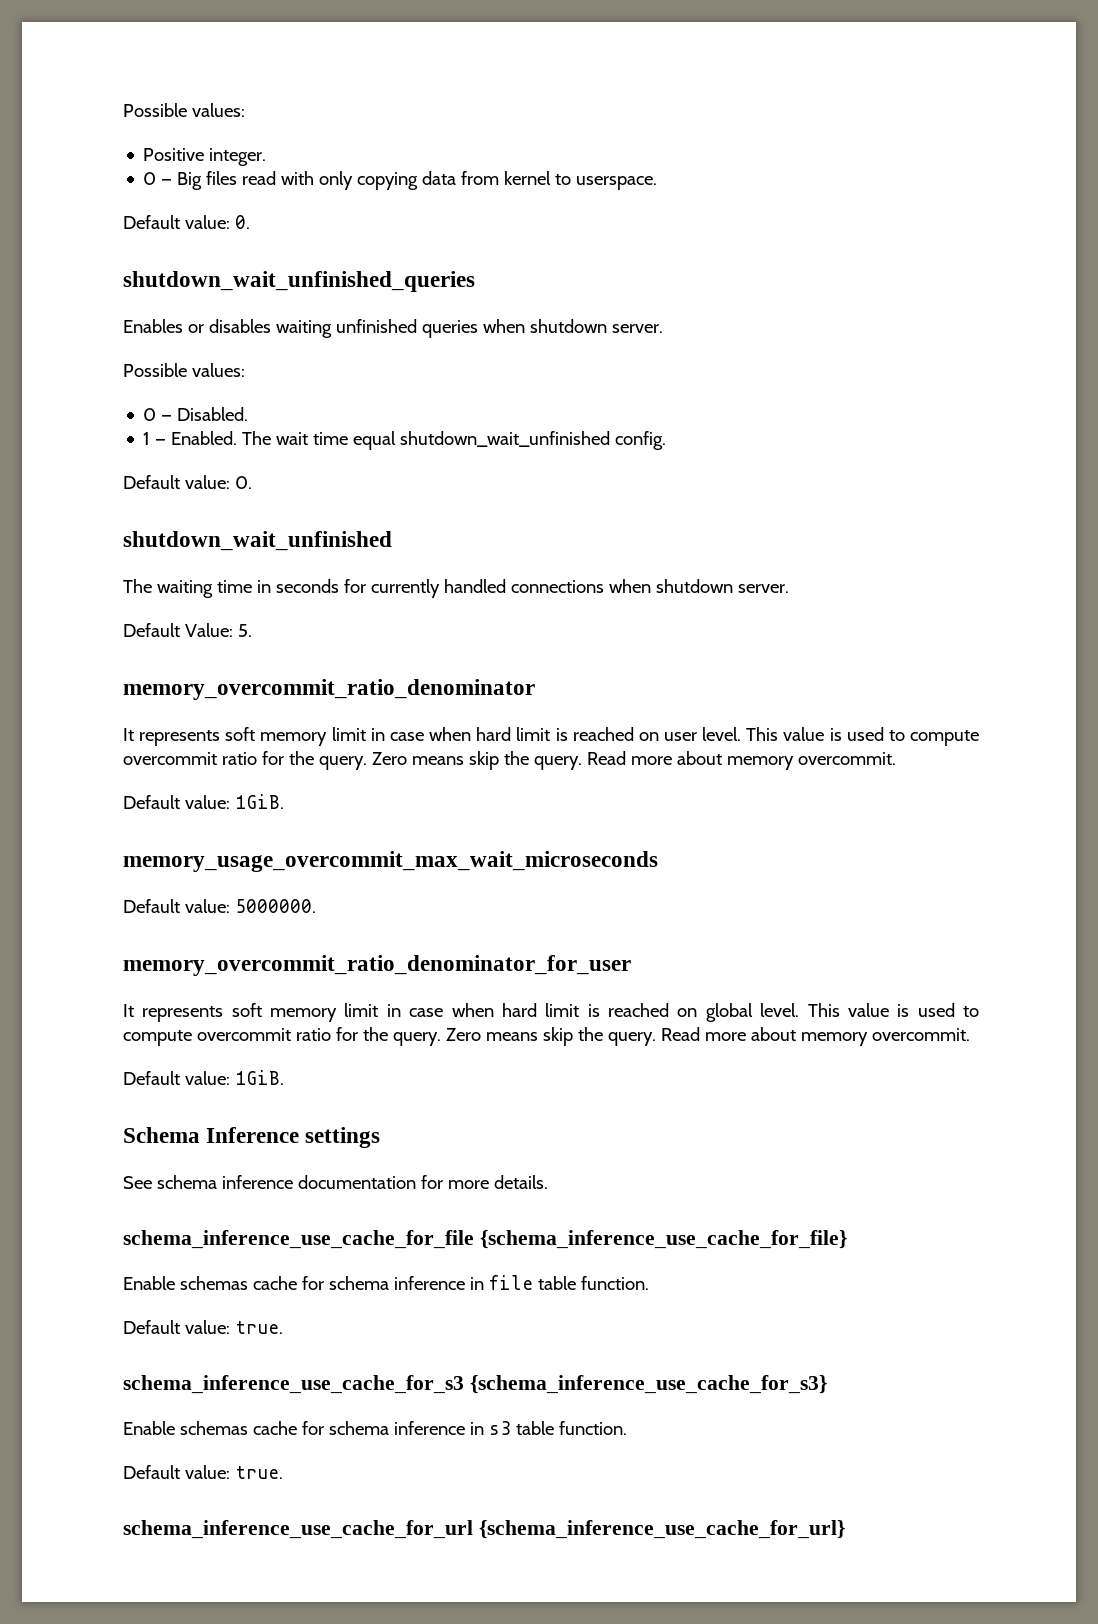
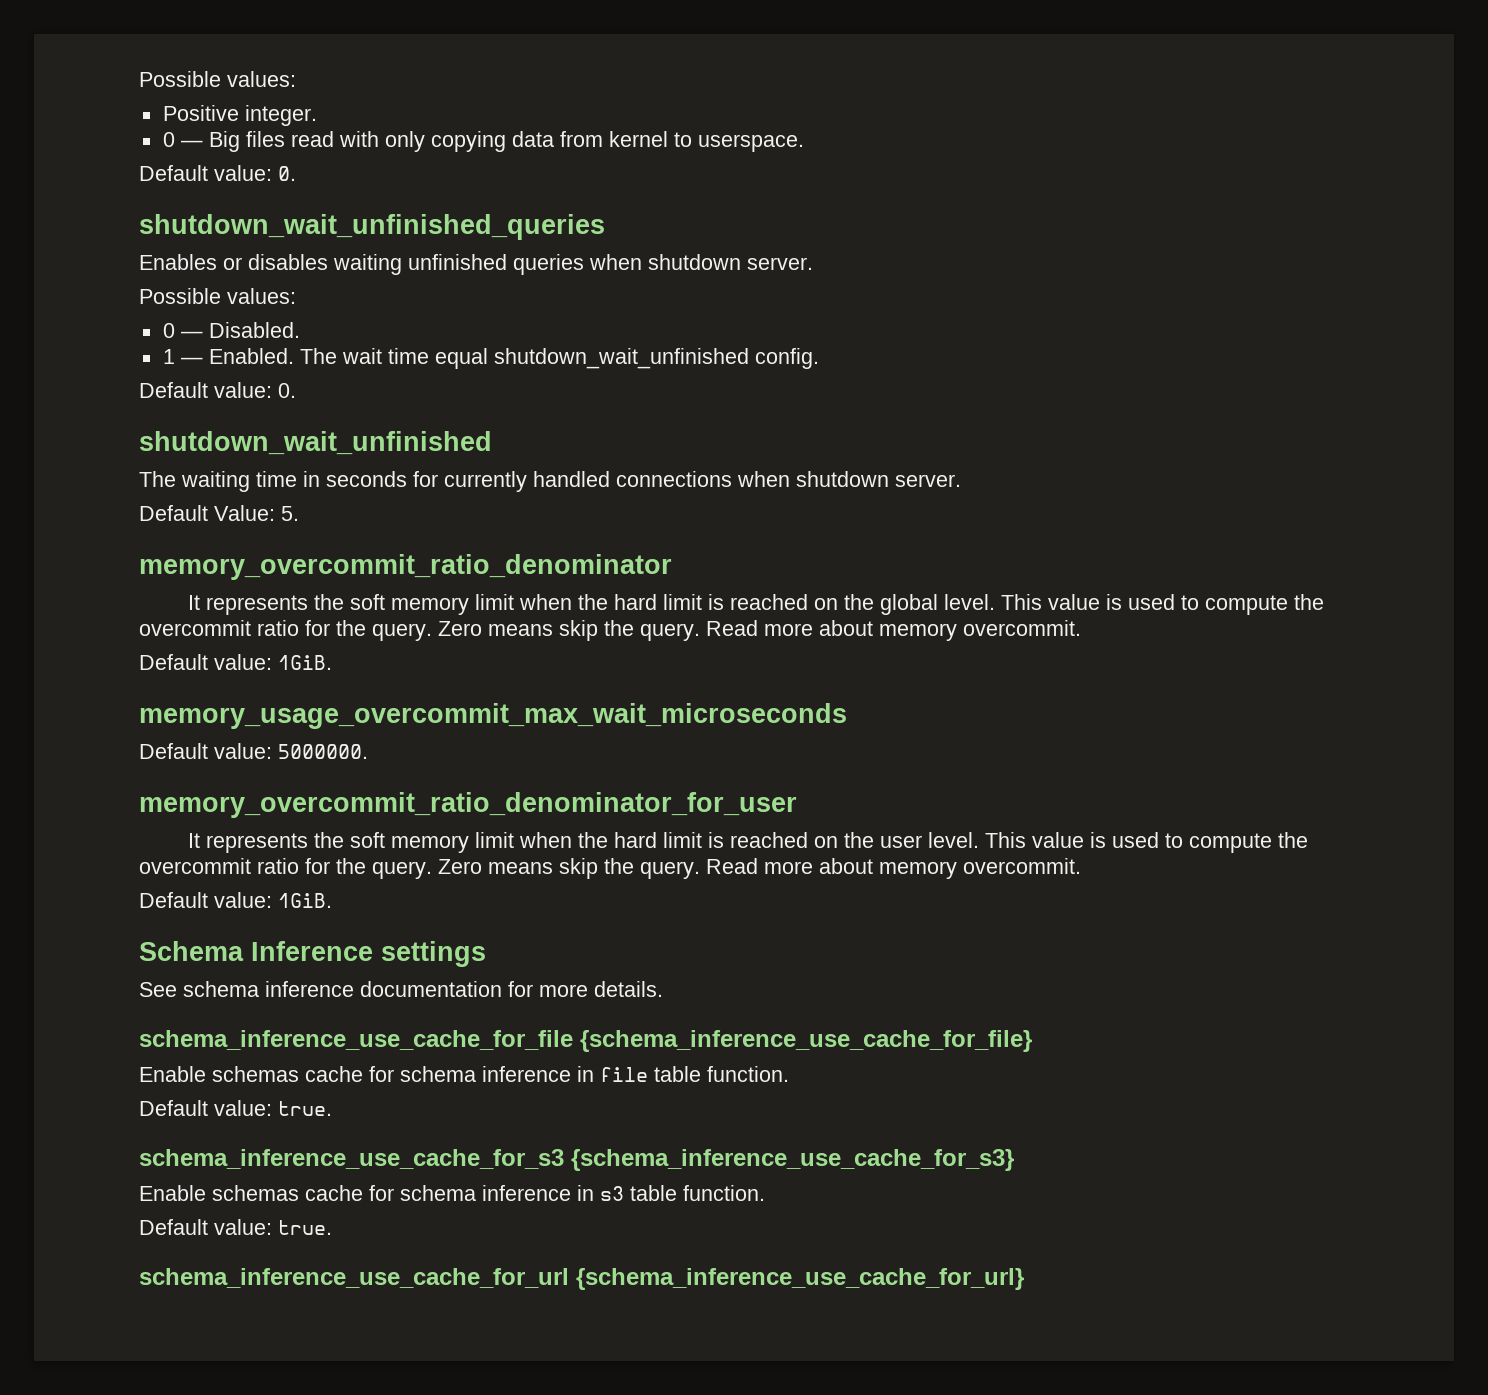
- It represents soft memory limit in case when hard limit is reached on user level. This value is used to compute overcommit ratio for the query.
+ It represents the soft memory limit when the hard limit is reached on the global level. This value is used to compute the overcommit ratio for the query.
- It represents soft memory limit in case when hard limit is reached on global level. This value is used to compute overcommit ratio for the query.
+ It represents the soft memory limit when the hard limit is reached on the user level. This value is used to compute the overcommit ratio for the query.

